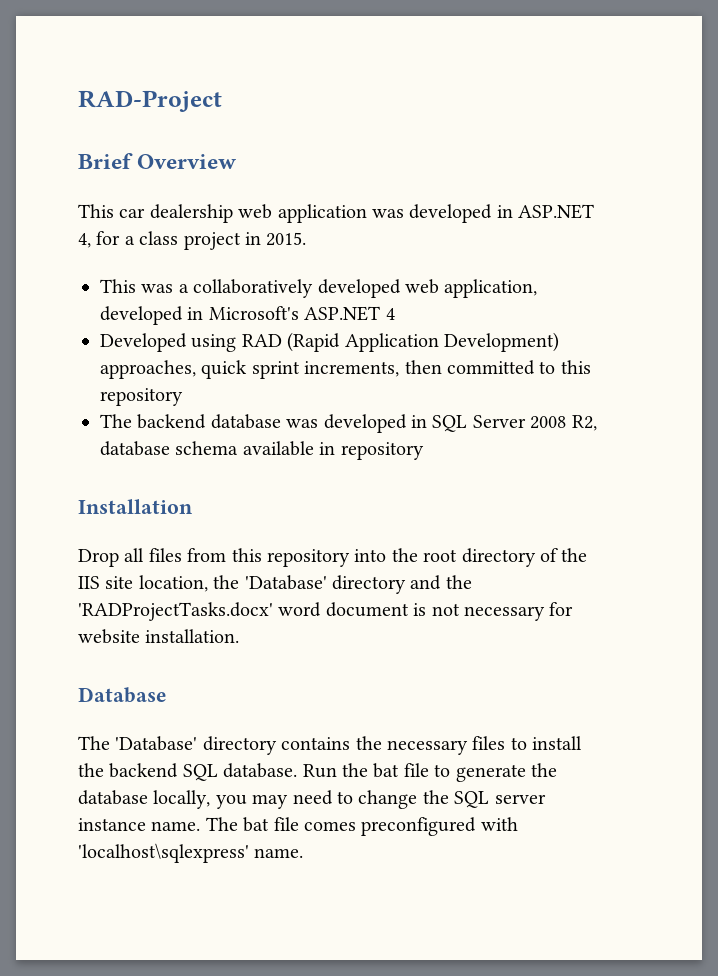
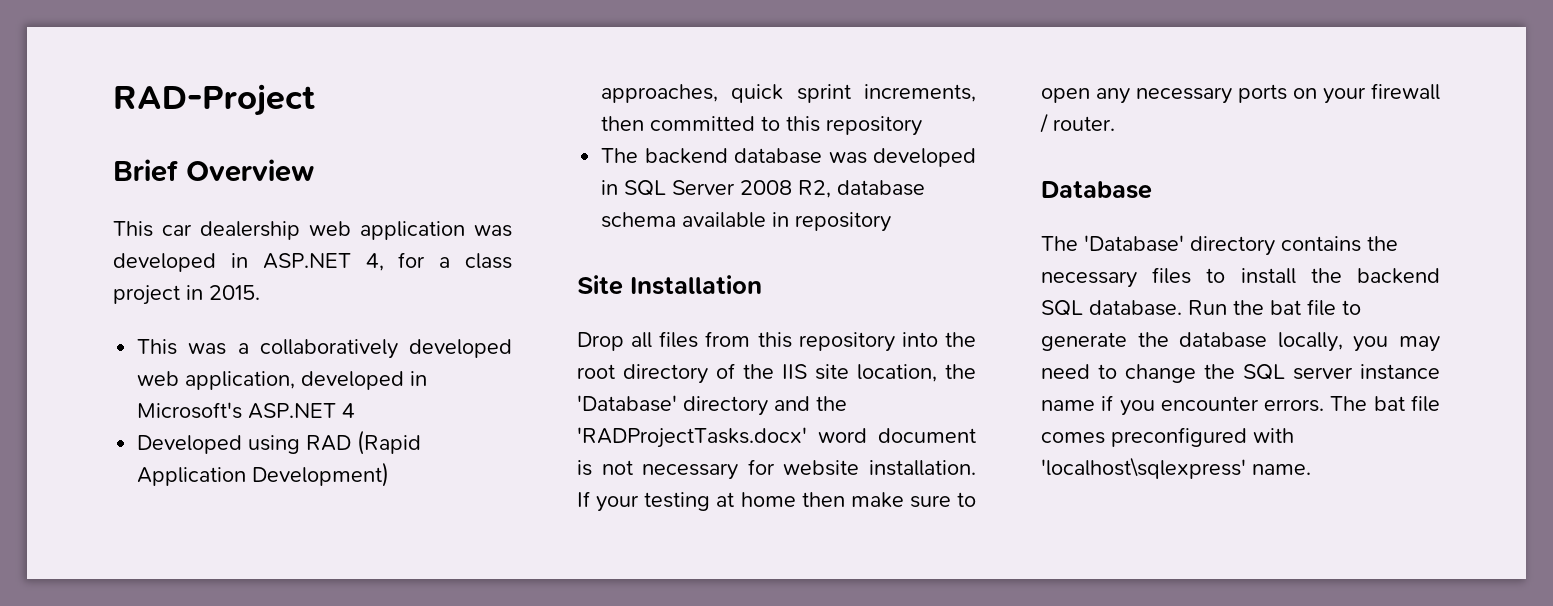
- Installation
+ Site Installation
+ If your testing at home then make sure to open any necessary ports on your firewall / router.
- Run the bat file to generate the database locally, you may need to change the SQL server instance name.
+ Run the bat file to generate the database locally, you may need to change the SQL server instance name if you encounter errors.

